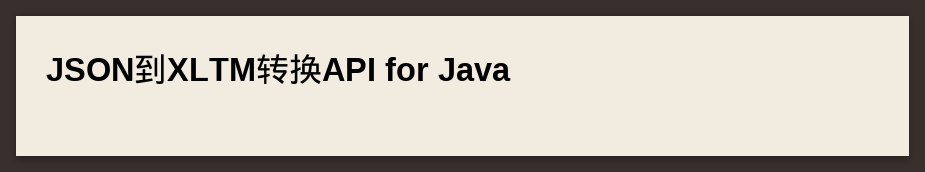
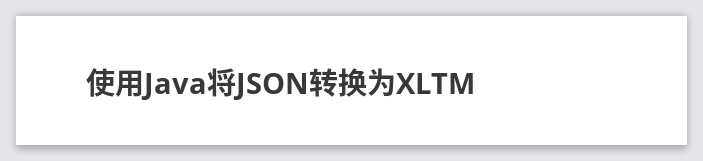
- JSON到XLTM转换API for Java
+ 使用Java将JSON转换为XLTM

